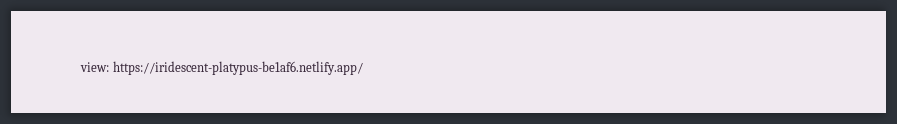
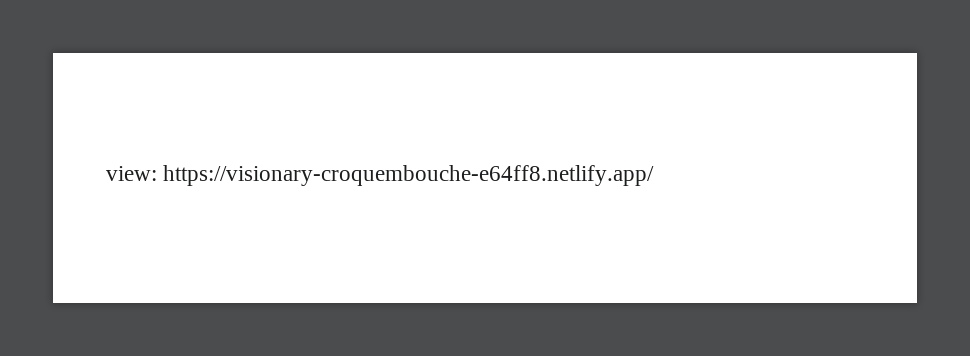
- view: https://iridescent-platypus-be1af6.netlify.app/
+ view: https://visionary-croquembouche-e64ff8.netlify.app/

